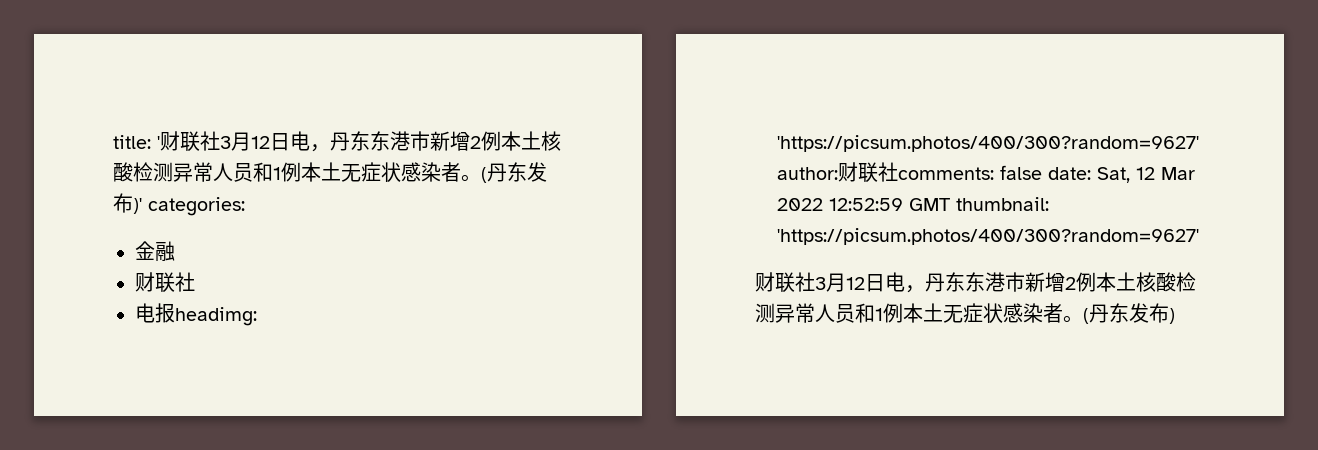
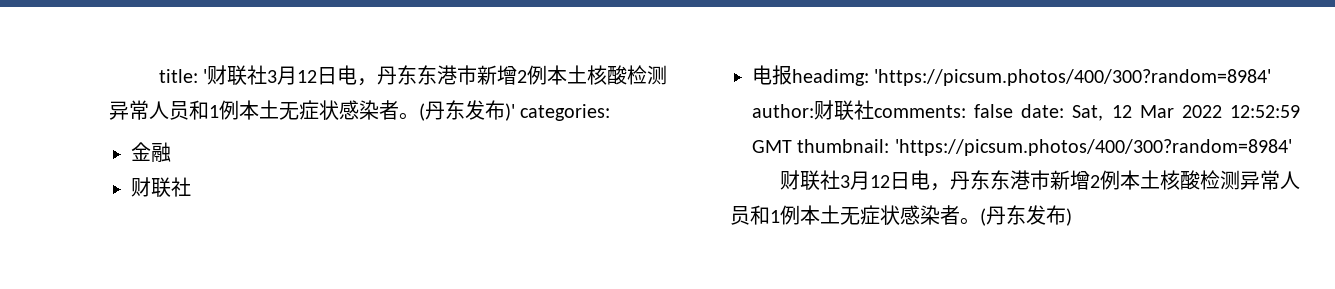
- 电报headimg: 'https://picsum.photos/400/300?random=9627' author:财联社comments: false date: Sat, 12 Mar 2022 12:52:59 GMT thumbnail: 'https://picsum.photos/400/300?random=9627'
+ 电报headimg: 'https://picsum.photos/400/300?random=8984' author:财联社comments: false date: Sat, 12 Mar 2022 12:52:59 GMT thumbnail: 'https://picsum.photos/400/300?random=8984'

